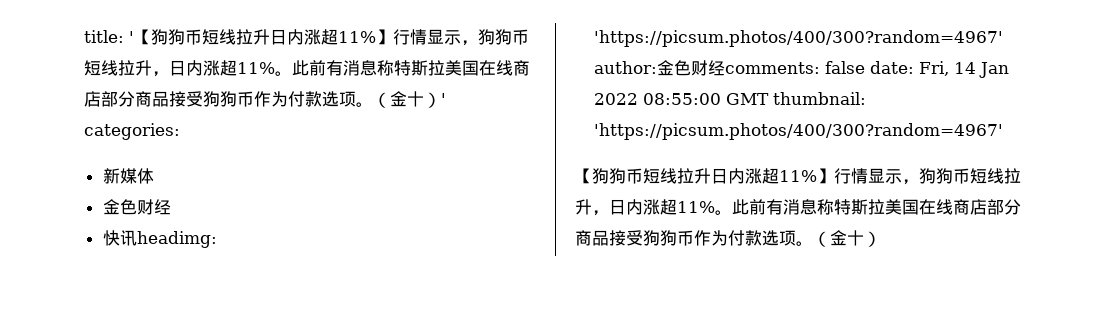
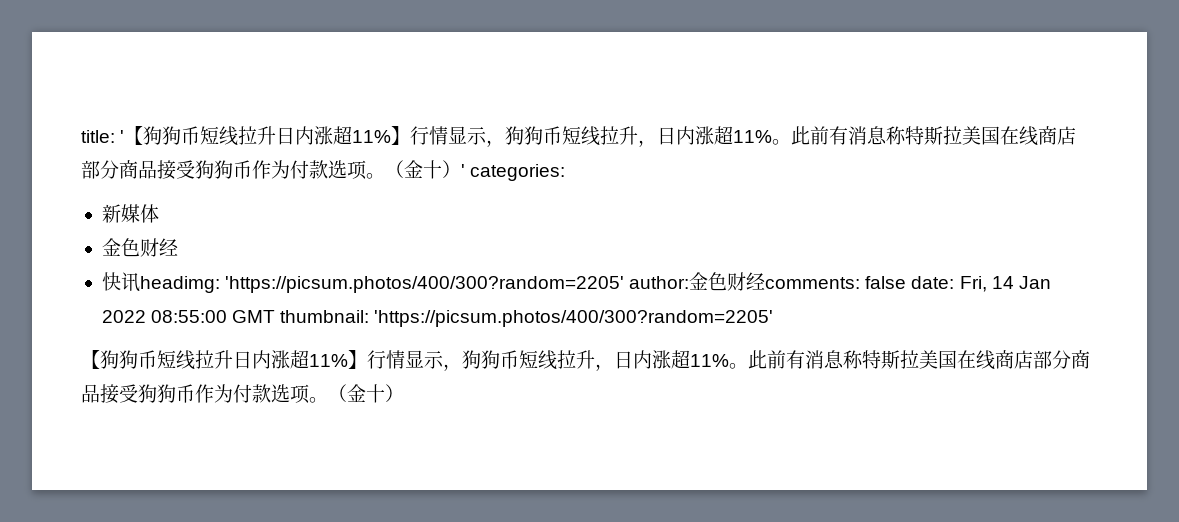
- 快讯headimg: 'https://picsum.photos/400/300?random=4967' author:金色财经comments: false date: Fri, 14 Jan 2022 08:55:00 GMT thumbnail: 'https://picsum.photos/400/300?random=4967'
+ 快讯headimg: 'https://picsum.photos/400/300?random=2205' author:金色财经comments: false date: Fri, 14 Jan 2022 08:55:00 GMT thumbnail: 'https://picsum.photos/400/300?random=2205'

